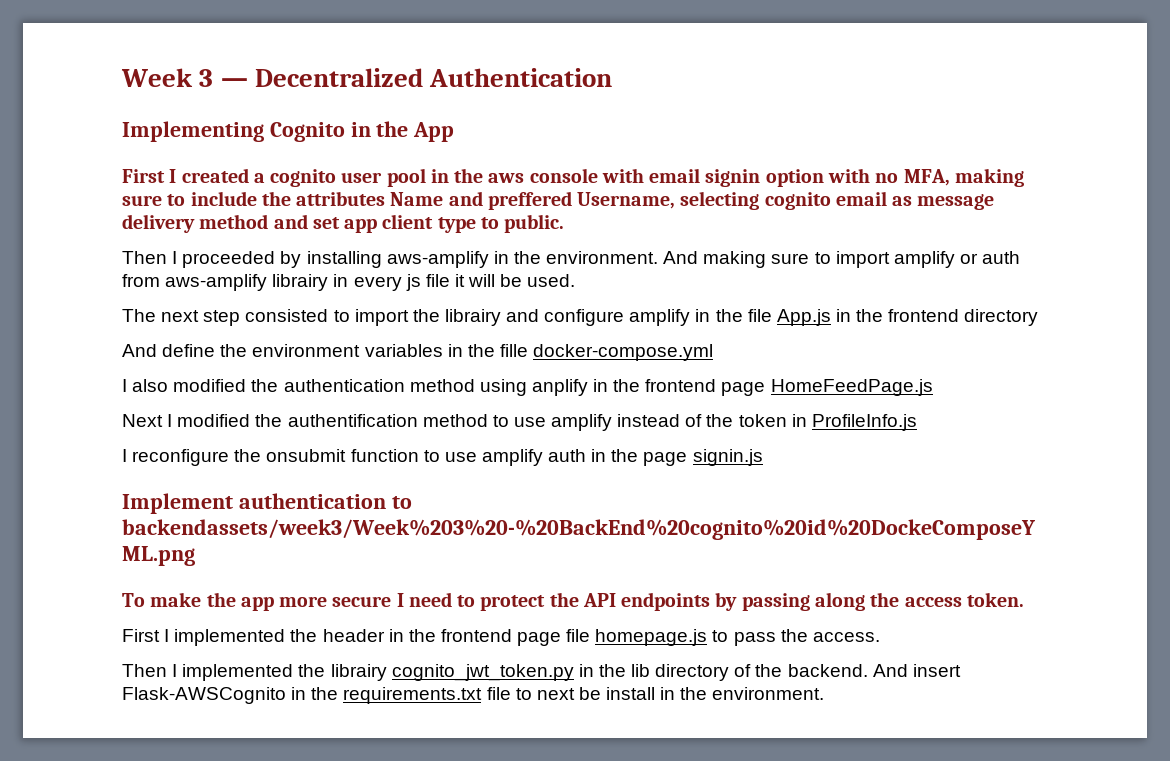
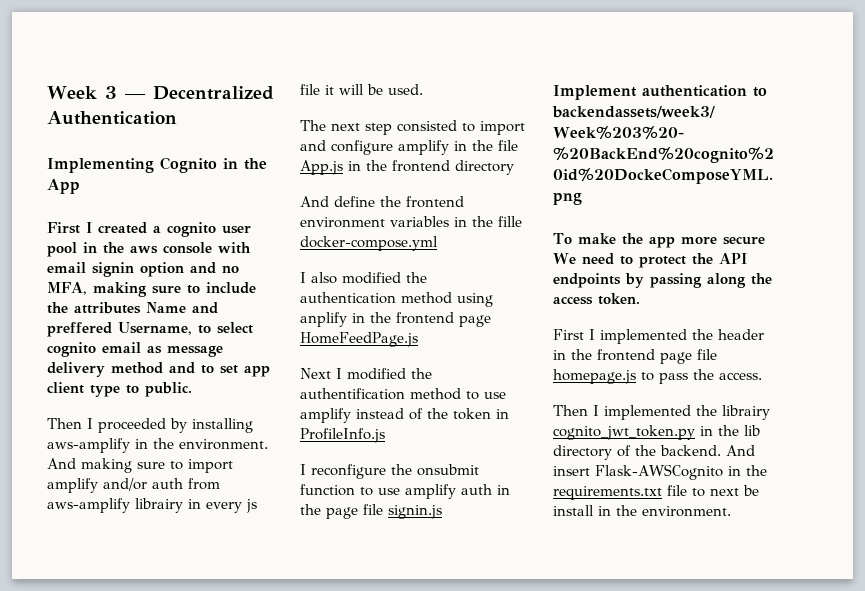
- First I created a cognito user pool in the aws console with email signin option with no MFA, making sure to include the attributes Name and preffered Username, selecting cognito email as message delivery method and set app client type to public.
+ First I created a cognito user pool in the aws console with email signin option and no MFA, making sure to include the attributes Name and preffered Username, to select cognito email as message delivery method and to set app client type to public.
- And making sure to import amplify or auth from aws-amplify librairy in every js file it will be used.
+ And making sure to import amplify and/or auth from aws-amplify librairy in every js file it will be used.
- The next step consisted to import the librairy and configure amplify in the file App.js in the frontend directory
+ The next step consisted to import and configure amplify in the file App.js in the frontend directory
- And define the environment variables in the fille docker-compose.yml
+ And define the frontend environment variables in the fille docker-compose.yml
- I reconfigure the onsubmit function to use amplify auth in the page signin.js
+ I reconfigure the onsubmit function to use amplify auth in the page file signin.js
- To make the app more secure I need to protect the API endpoints by passing along the access token.
+ To make the app more secure We need to protect the API endpoints by passing along the access token.

